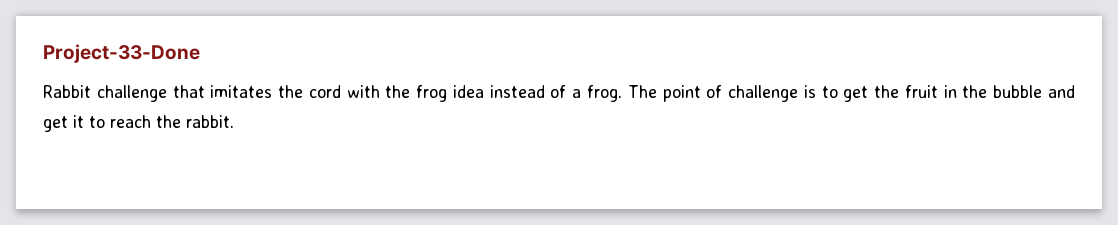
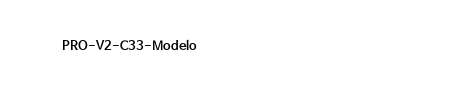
- Project-33-Done
- Rabbit challenge that imitates the cord with the frog idea instead of a frog. The point of challenge is to get the fruit in the bubble and get it to reach the rabbit.
+ PRO-V2-C33-Modelo

